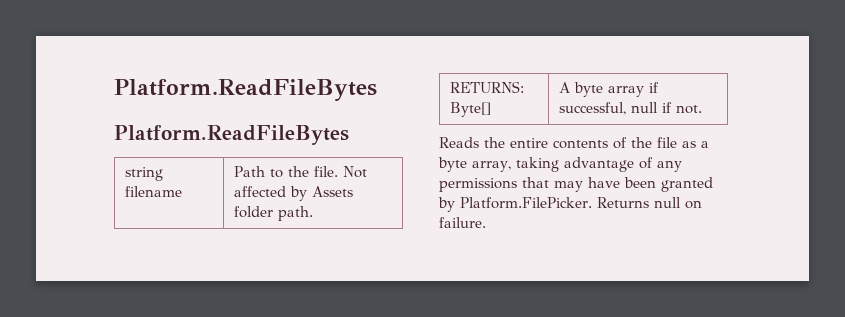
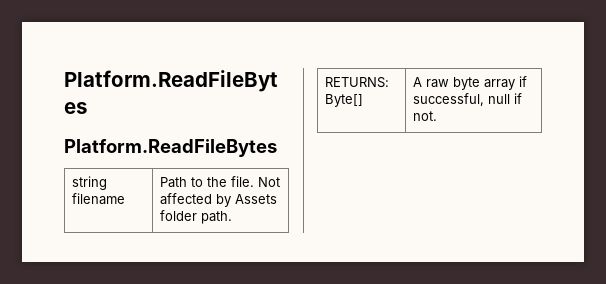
- RETURNS: Byte[] | A byte array if successful, null if not.
+ RETURNS: Byte[] | A raw byte array if successful, null if not.
- Reads the entire contents of the file as a byte array, taking advantage of any permissions that may have been granted by Platform.FilePicker. Returns null on failure.

